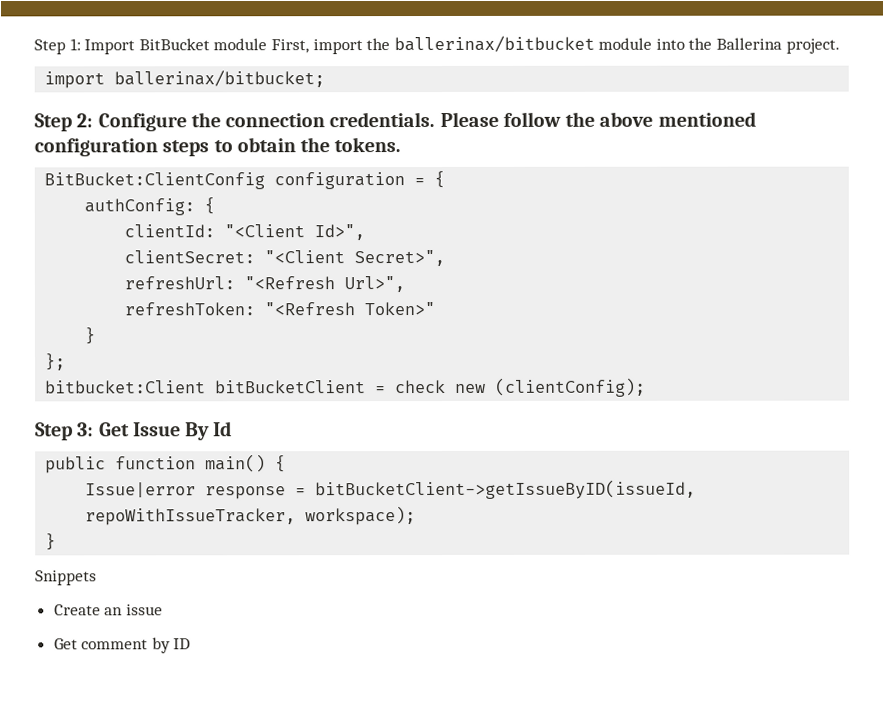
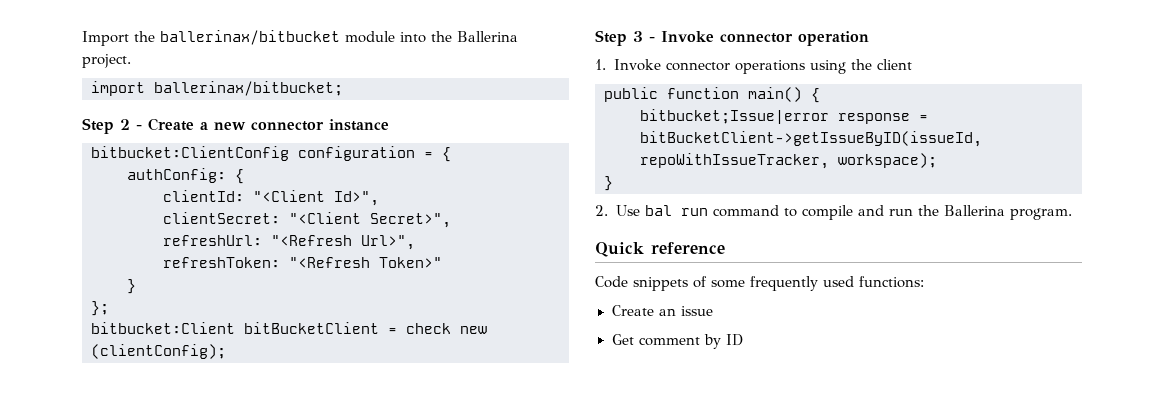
- Step 1: Import BitBucket module First, import the ballerinax/bitbucket module into the Ballerina project.
+ Import the ballerinax/bitbucket module into the Ballerina project.
- Step 2: Configure the connection credentials. Please follow the above mentioned configuration steps to obtain the tokens.
- BitBucket:ClientConfig configuration = {
+ Step 2 - Create a new connector instance
+ bitbucket:ClientConfig configuration = {
- Step 3: Get Issue By Id
+ Step 3 - Invoke connector operation
+ 1. Invoke connector operations using the client
- Issue|error response = bitBucketClient->getIssueByID(issueId, repoWithIssueTracker, workspace);
+ bitbucket;Issue|error response = bitBucketClient->getIssueByID(issueId, repoWithIssueTracker, workspace);
- Snippets
+ 2. Use bal run command to compile and run the Ballerina program.
+ Quick reference
+ Code snippets of some frequently used functions:

